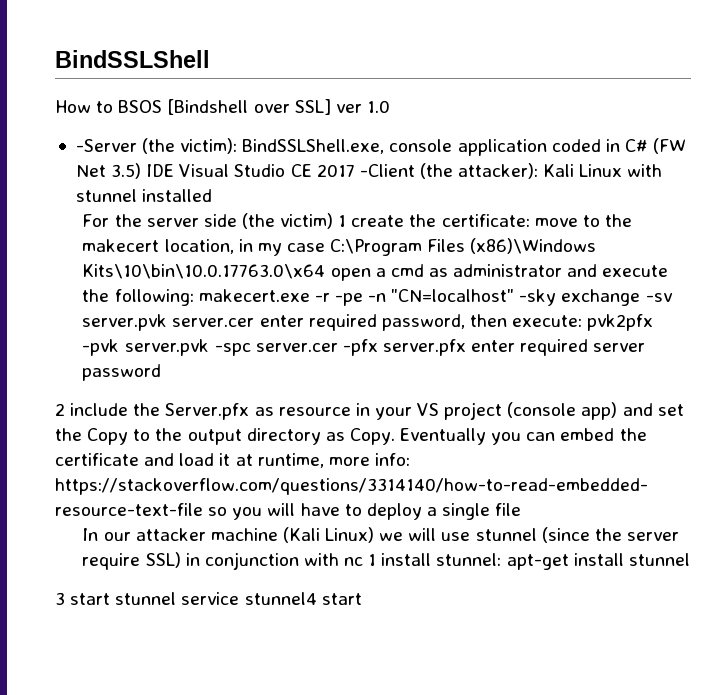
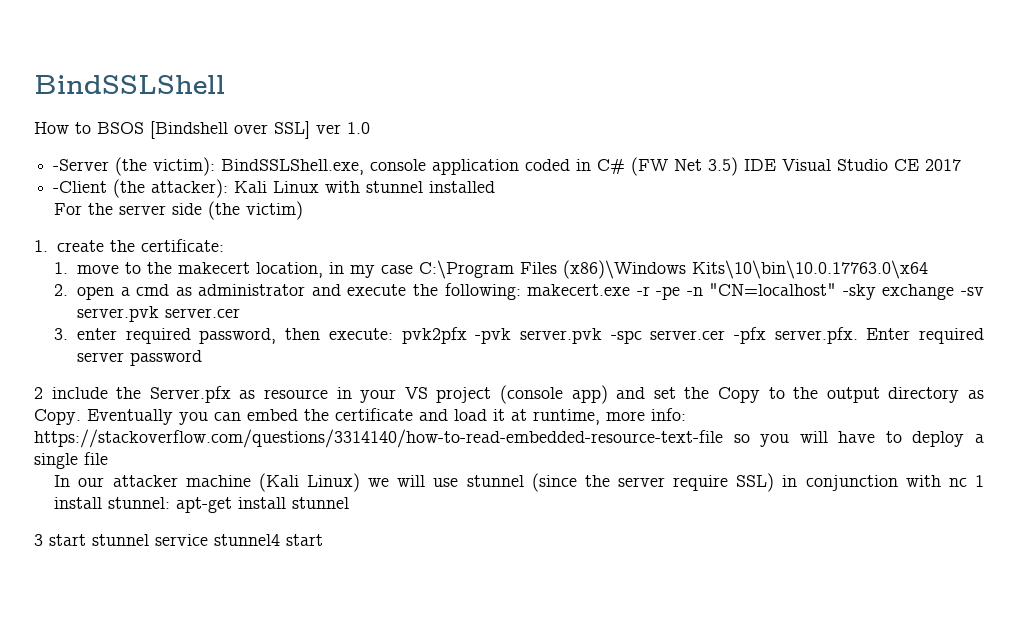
- -Server (the victim): BindSSLShell.exe, console application coded in C# (FW Net 3.5) IDE Visual Studio CE 2017 -Client (the attacker): Kali Linux with stunnel installed
+ -Server (the victim): BindSSLShell.exe, console application coded in C# (FW Net 3.5) IDE Visual Studio CE 2017
+ -Client (the attacker): Kali Linux with stunnel installed
- For the server side (the victim) 1 create the certificate: move to the makecert location, in my case C:\Program Files (x86)\Windows Kits\10\bin\10.0.17763.0\x64 open a cmd as administrator and execute the following: makecert.exe -r -pe -n "CN=localhost" -sky exchange -sv server.pvk server.cer enter required password, then execute: pvk2pfx -pvk server.pvk -spc server.cer -pfx server.pfx enter required server password
+ For the server side (the victim)
+ 1. create the certificate:
+ 1. move to the makecert location, in my case C:\Program Files (x86)\Windows Kits\10\bin\10.0.17763.0\x64
+ 2. open a cmd as administrator and execute the following: makecert.exe -r -pe -n "CN=localhost" -sky exchange -sv server.pvk server.cer
+ 3. enter required password, then execute: pvk2pfx -pvk server.pvk -spc server.cer -pfx server.pfx. Enter required server password

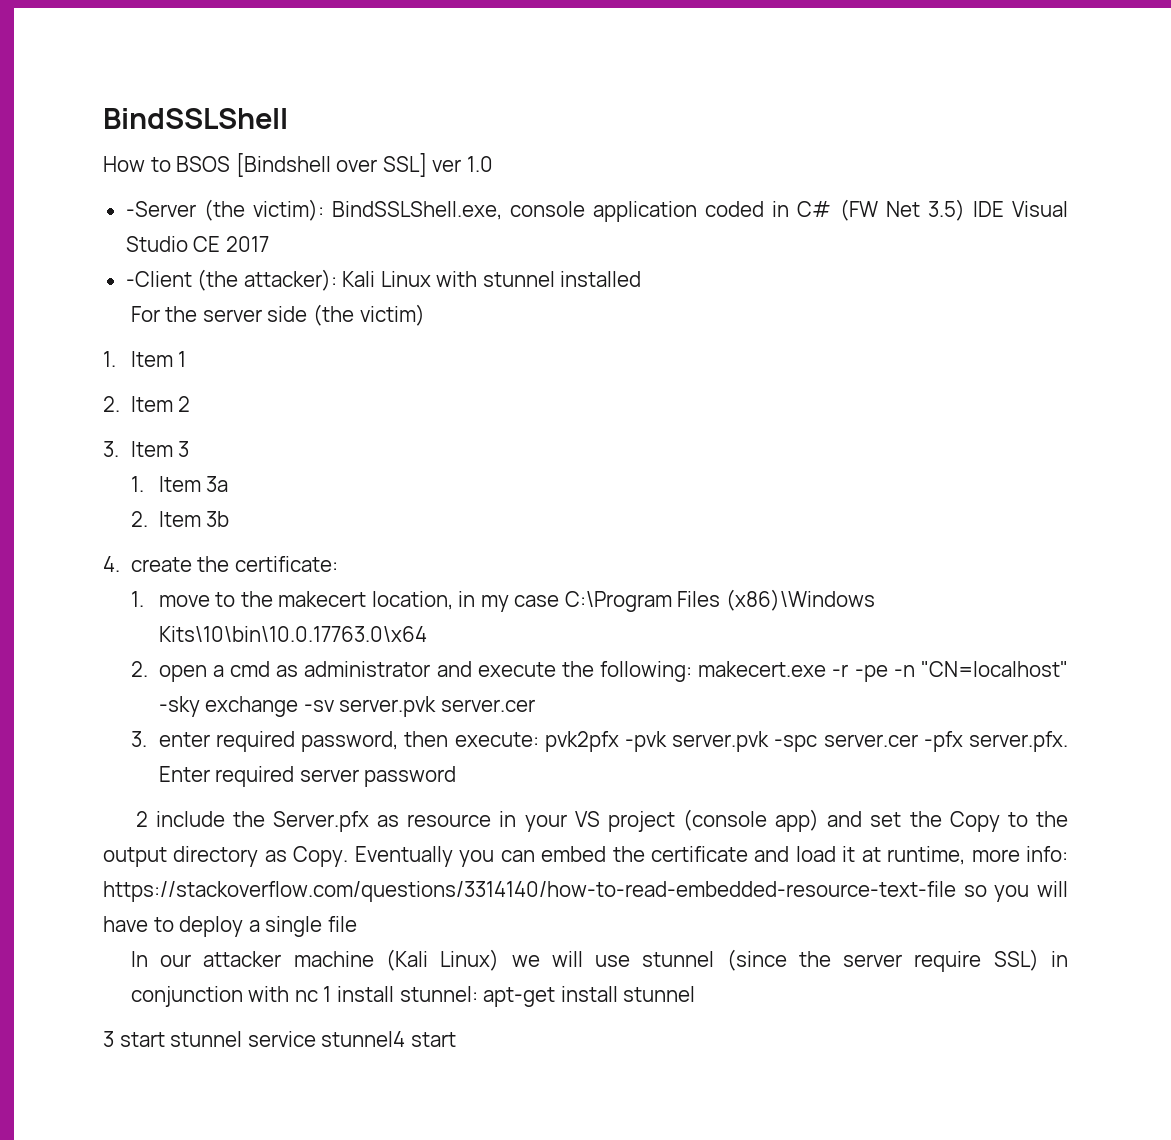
- 1. create the certificate:
+ 1. Item 1
+ 2. Item 2
+ 3. Item 3
+ 1. Item 3a
+ 2. Item 3b
+ 4. create the certificate:

